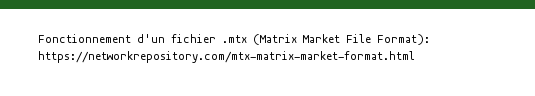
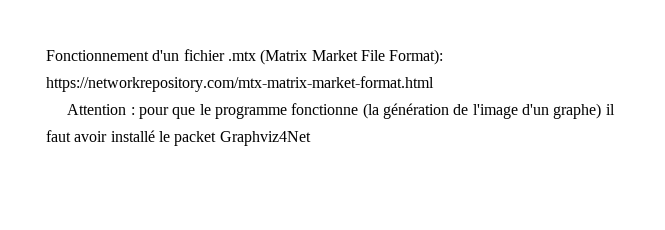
+ Attention : pour que le programme fonctionne (la génération de l'image d'un graphe) il faut avoir installé le packet Graphviz4Net

